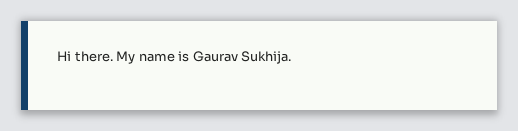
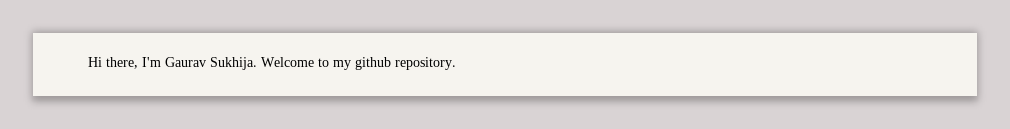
- Hi there. My name is Gaurav Sukhija.
+ Hi there, I'm Gaurav Sukhija. Welcome to my github repository.

